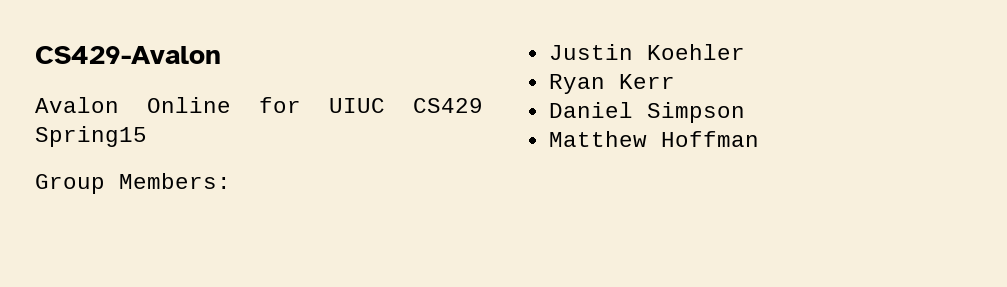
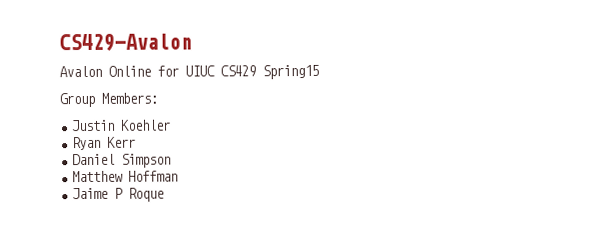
+ Jaime P Roque

